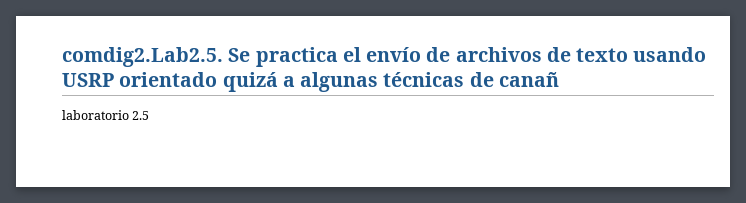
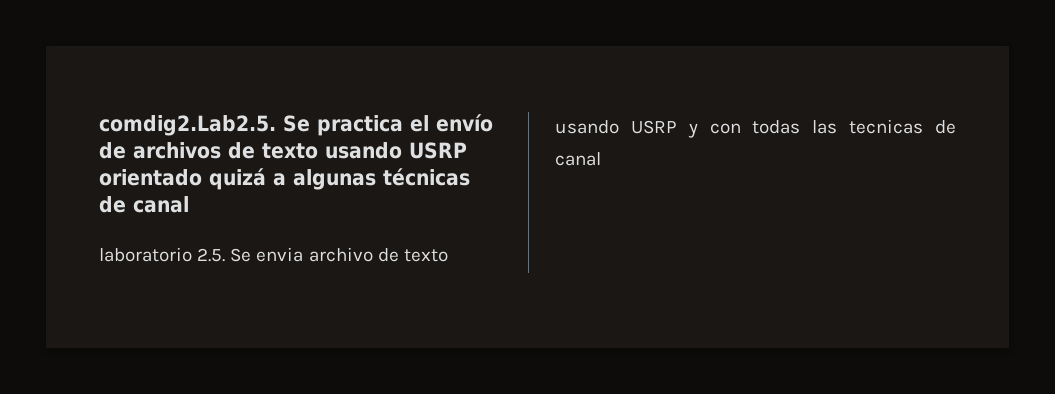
- comdig2.Lab2.5. Se practica el envío de archivos de texto usando USRP orientado quizá a algunas técnicas de canañ
+ comdig2.Lab2.5. Se practica el envío de archivos de texto usando USRP orientado quizá a algunas técnicas de canal
- laboratorio 2.5
+ laboratorio 2.5. Se envia archivo de texto usando USRP y con todas las tecnicas de canal

